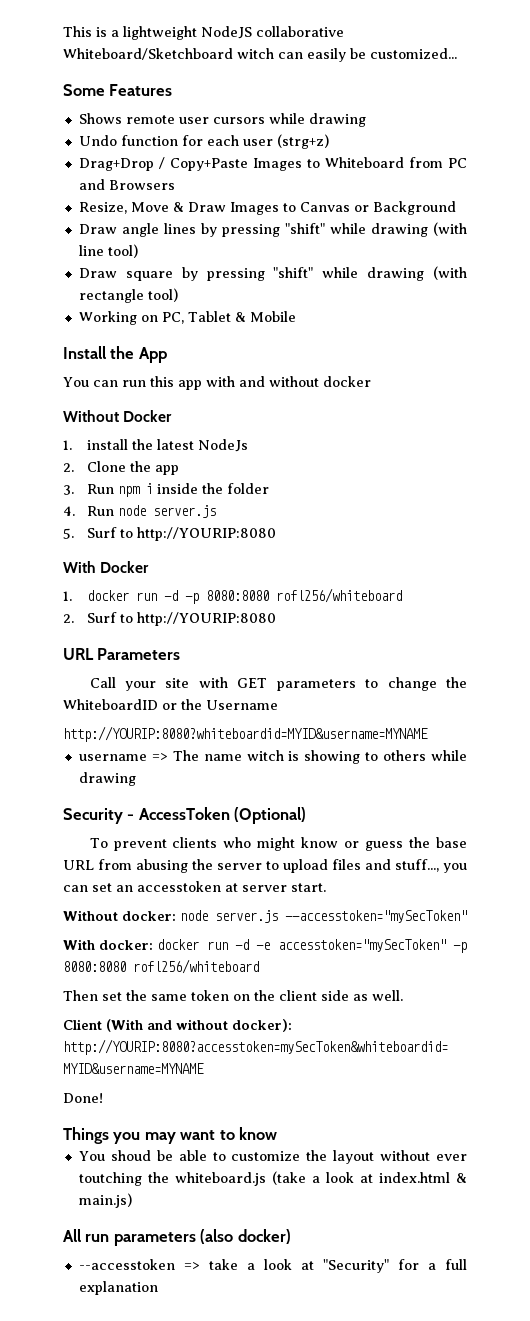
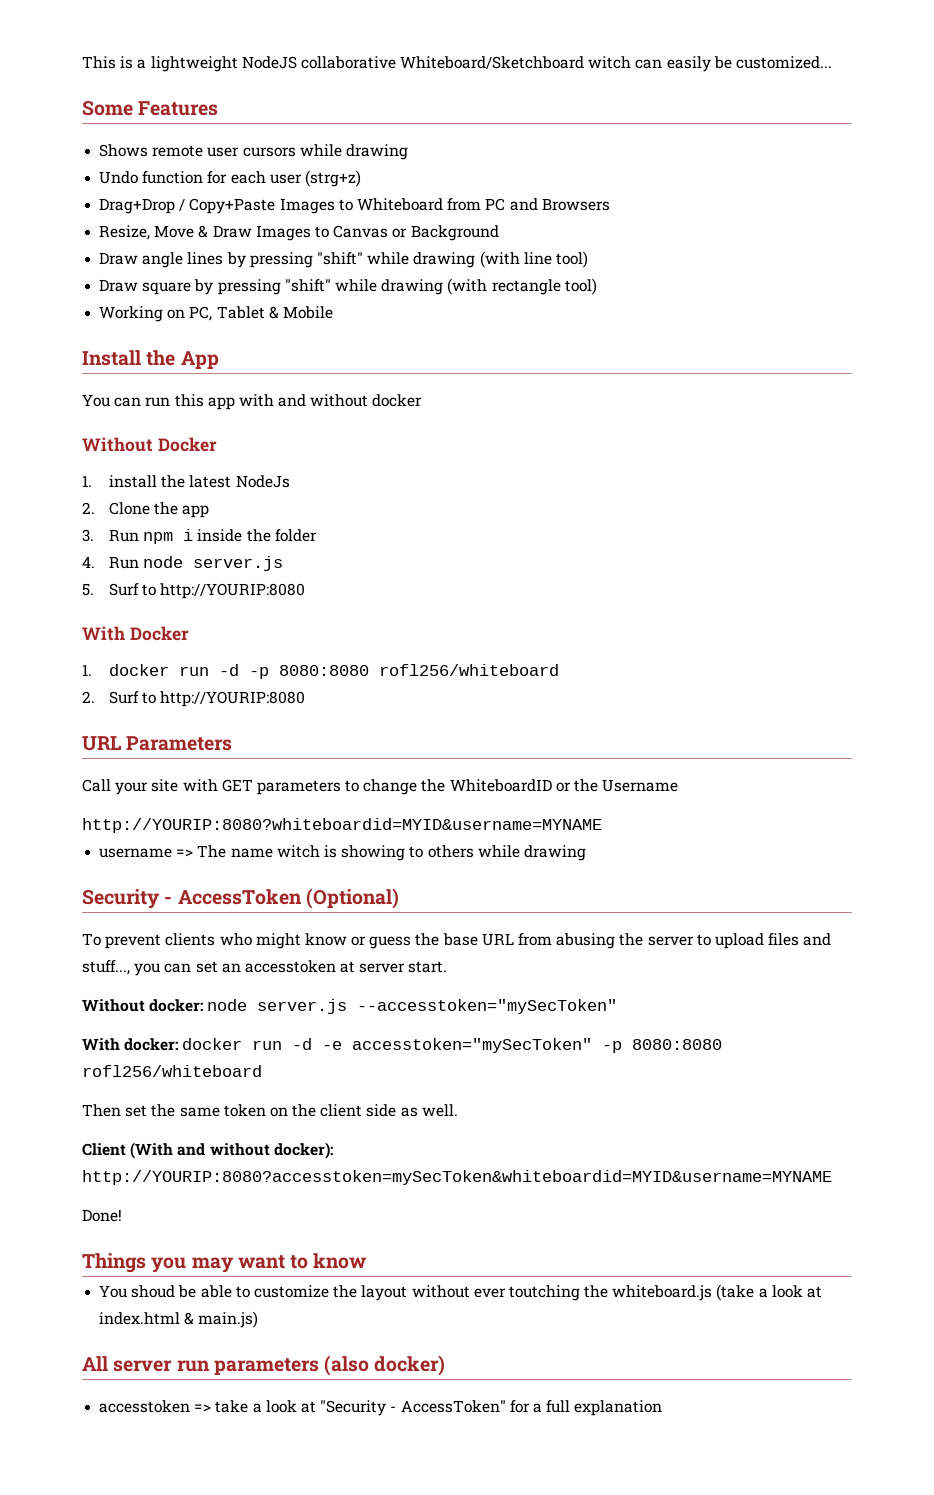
- All run parameters (also docker)
+ All server run parameters (also docker)
- --accesstoken => take a look at "Security" for a full explanation
+ accesstoken => take a look at "Security - AccessToken" for a full explanation

